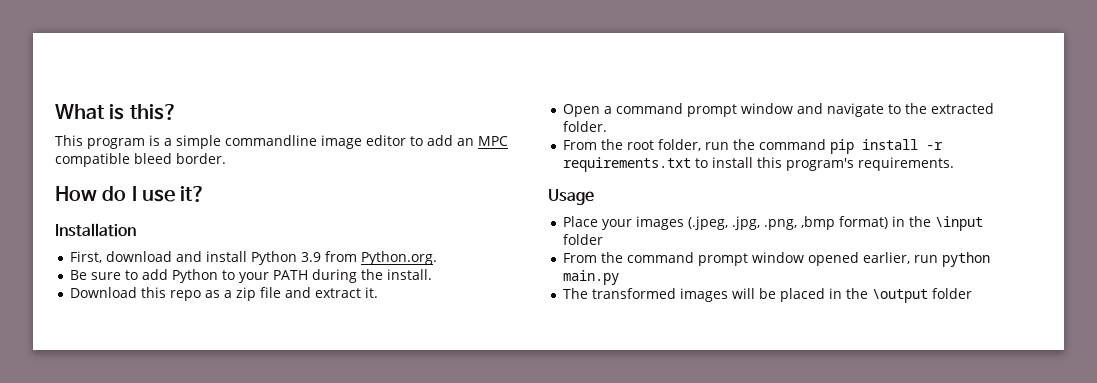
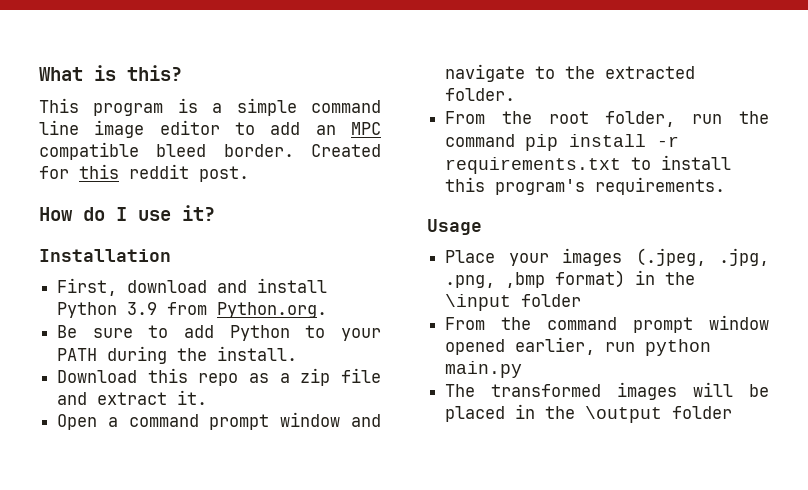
- This program is a simple commandline image editor to add an MPC compatible bleed border.
+ This program is a simple command line image editor to add an MPC compatible bleed border. Created for this reddit post.

